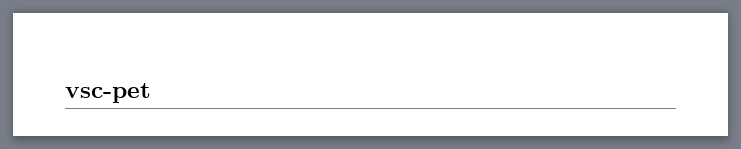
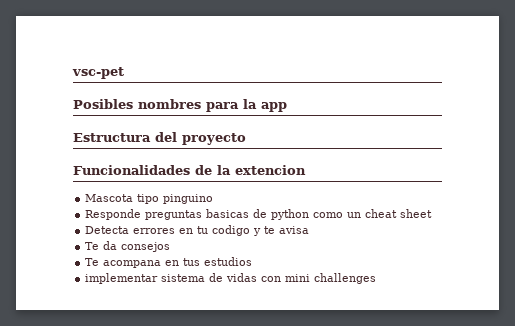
+ Posibles nombres para la app
+ Estructura del proyecto
+ Funcionalidades de la extencion
+ Mascota tipo pinguino
+ Responde preguntas basicas de python como un cheat sheet
+ Detecta errores en tu codigo y te avisa
+ Te da consejos
+ Te acompana en tus estudios
+ implementar sistema de vidas con mini challenges

